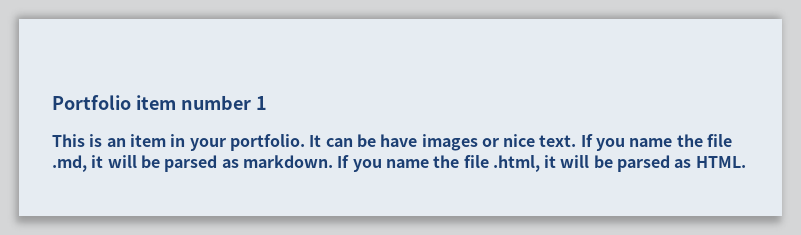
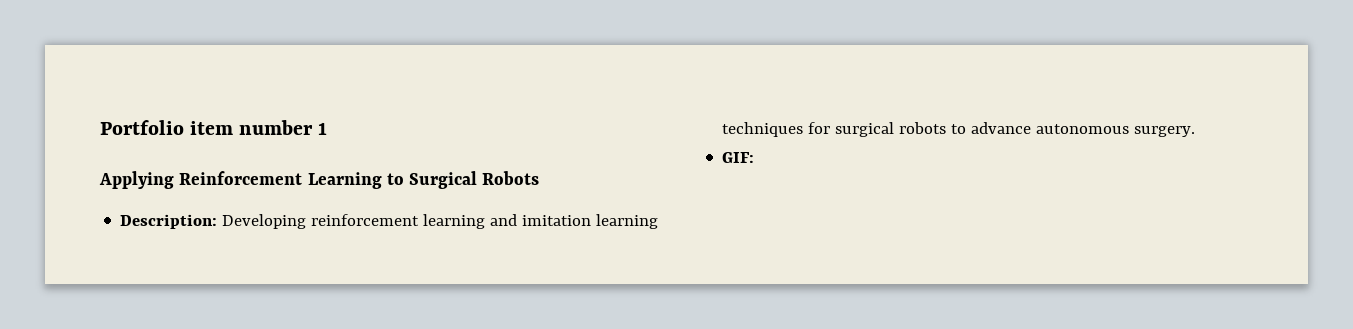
- This is an item in your portfolio. It can be have images or nice text. If you name the file .md, it will be parsed as markdown. If you name the file .html, it will be parsed as HTML.
+ Applying Reinforcement Learning to Surgical Robots
+ Description: Developing reinforcement learning and imitation learning techniques for surgical robots to advance autonomous surgery.
+ GIF:

